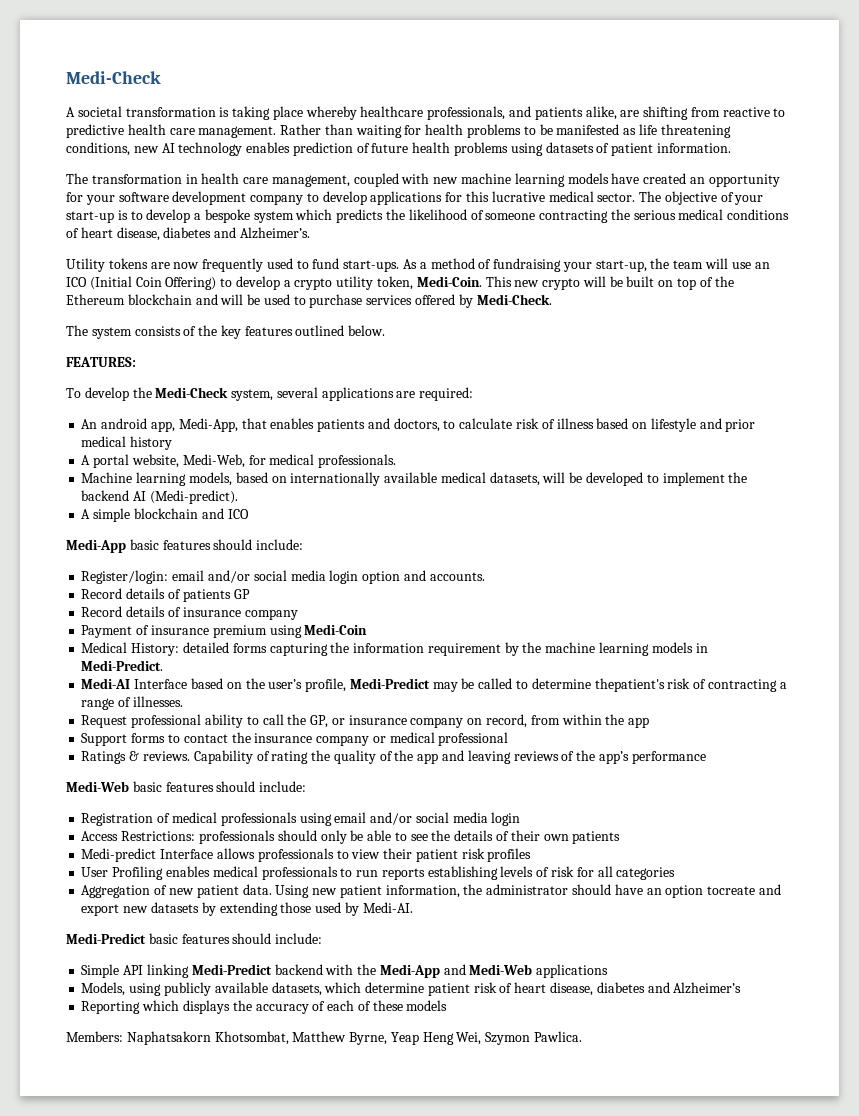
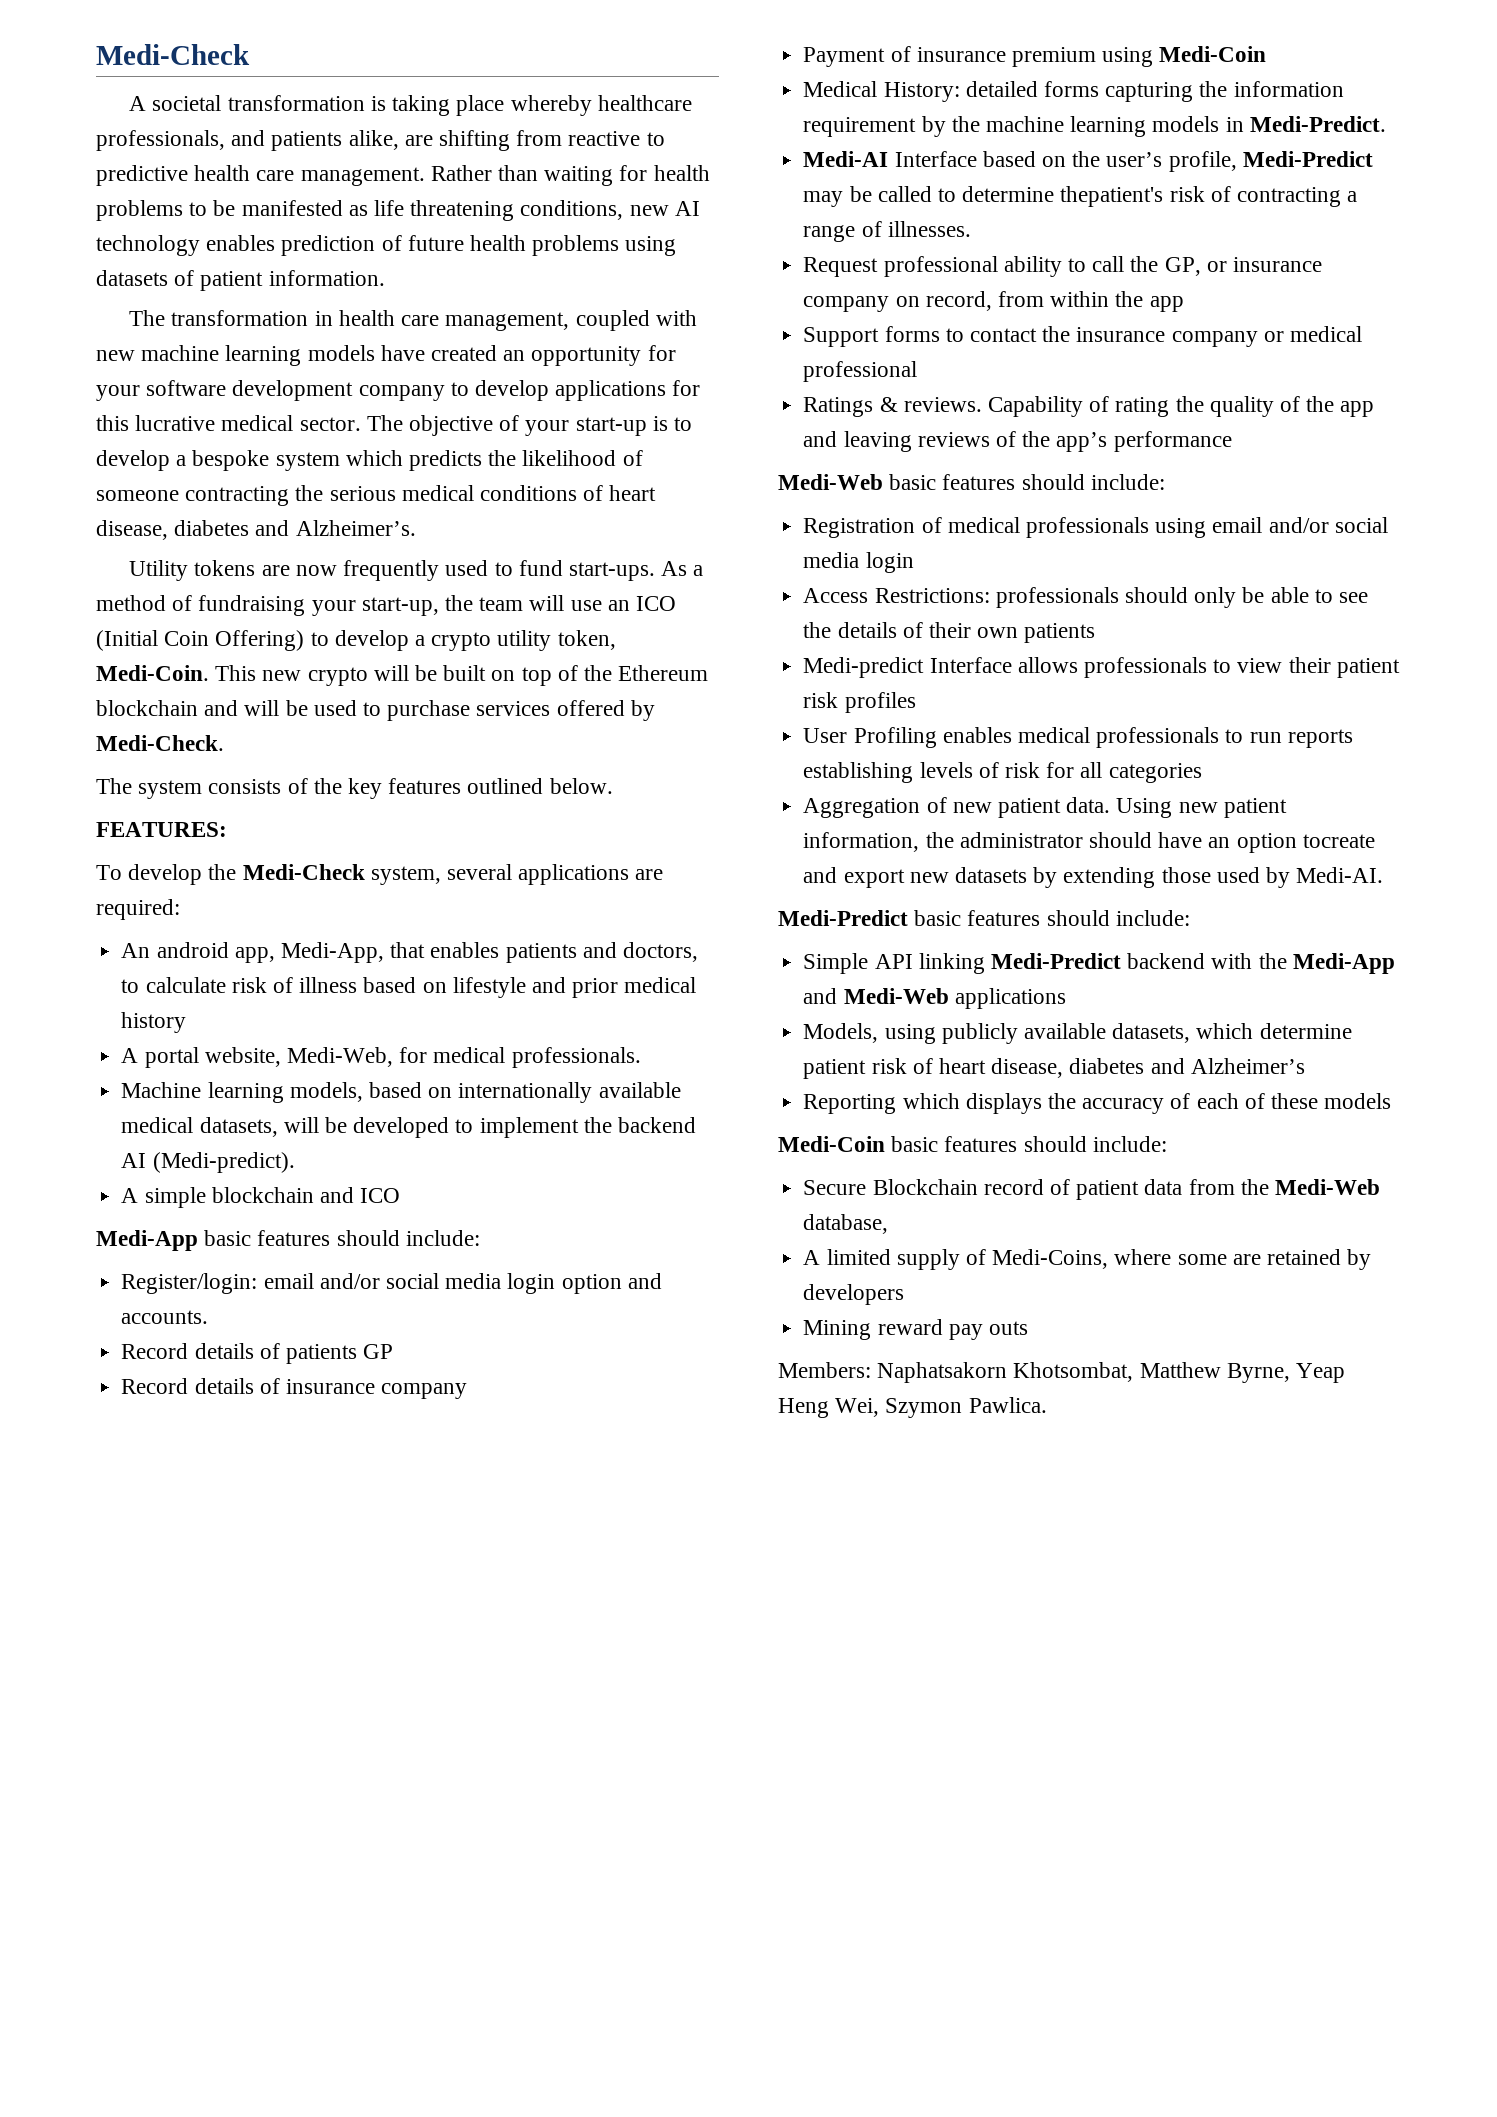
+ Medi-Coin basic features should include:
+ Secure Blockchain record of patient data from the Medi-Web database,
+ A limited supply of Medi-Coins, where some are retained by developers
+ Mining reward pay outs

